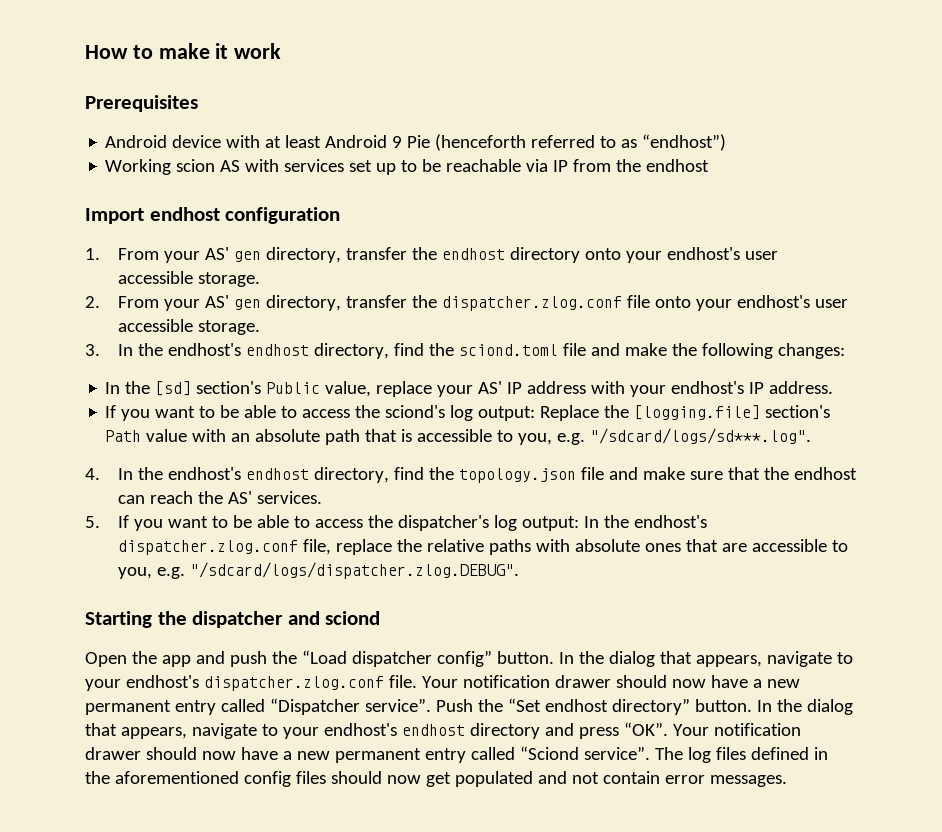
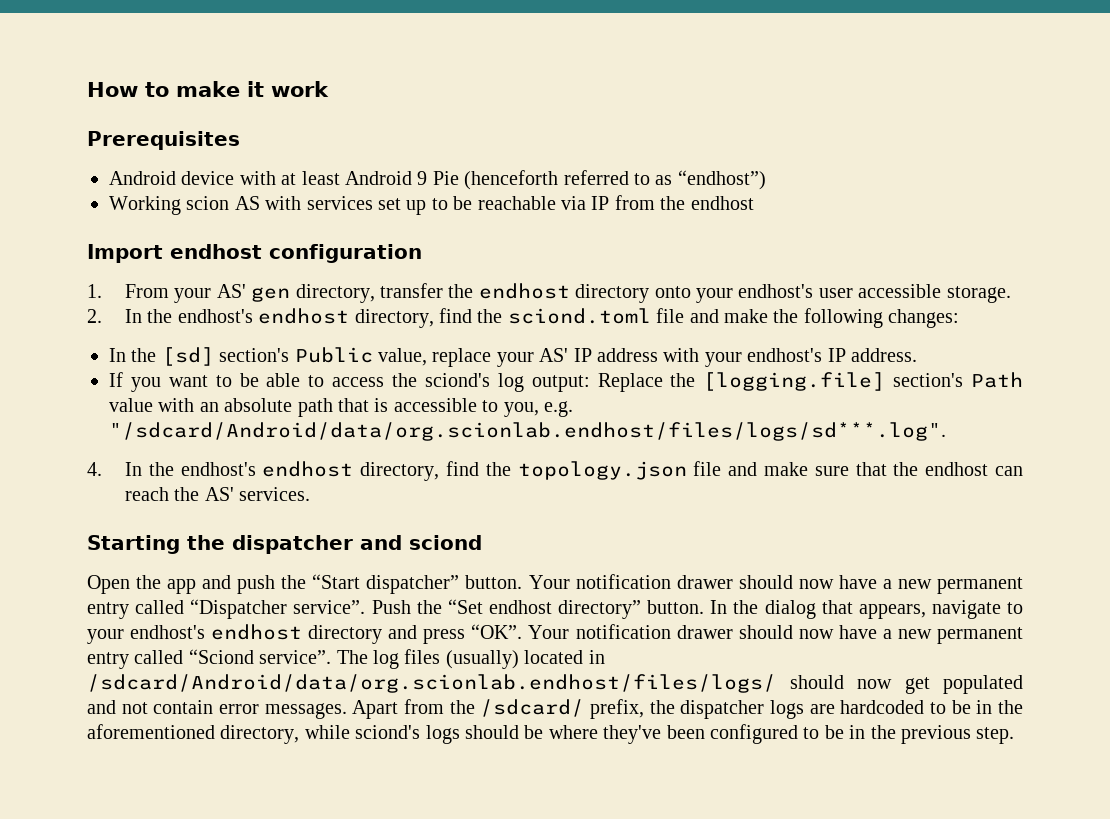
- 2. From your AS' gen directory, transfer the dispatcher.zlog.conf file onto your endhost's user accessible storage.
- 3. In the endhost's endhost directory, find the sciond.toml file and make the following changes:
+ 2. In the endhost's endhost directory, find the sciond.toml file and make the following changes:
- If you want to be able to access the sciond's log output: Replace the [logging.file] section's Path value with an absolute path that is accessible to you, e.g. "/sdcard/logs/sd***.log".
+ If you want to be able to access the sciond's log output: Replace the [logging.file] section's Path value with an absolute path that is accessible to you, e.g. "/sdcard/Android/data/org.scionlab.endhost/files/logs/sd***.log".
- 5. If you want to be able to access the dispatcher's log output: In the endhost's dispatcher.zlog.conf file, replace the relative paths with absolute ones that are accessible to you, e.g. "/sdcard/logs/dispatcher.zlog.DEBUG".
- Open the app and push the “Load dispatcher config” button. In the dialog that appears, navigate to your endhost's dispatcher.zlog.conf file.
+ Open the app and push the “Start dispatcher” button.
- The log files defined in the aforementioned config files should now get populated and not contain error messages.
+ The log files (usually) located in /sdcard/Android/data/org.scionlab.endhost/files/logs/ should now get populated and not contain error messages.
+ Apart from the /sdcard/ prefix, the dispatcher logs are hardcoded to be in the aforementioned directory, while sciond's logs should be where they've been configured to be in the previous step.

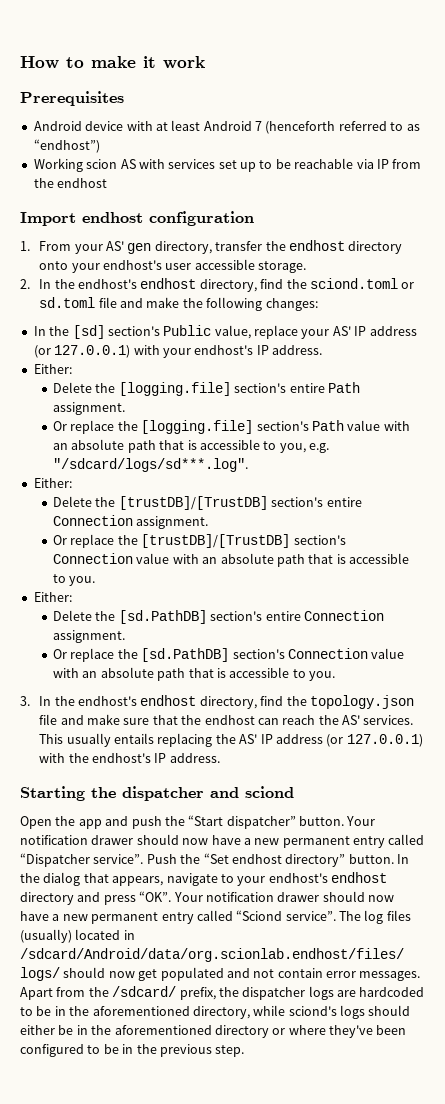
- Android device with at least Android 9 Pie (henceforth referred to as “endhost”)
+ Android device with at least Android 7 (henceforth referred to as “endhost”)
- 2. In the endhost's endhost directory, find the sciond.toml file and make the following changes:
+ 2. In the endhost's endhost directory, find the sciond.toml or sd.toml file and make the following changes:
- In the [sd] section's Public value, replace your AS' IP address with your endhost's IP address.
- If you want to be able to access the sciond's log output: Replace the [logging.file] section's Path value with an absolute path that is accessible to you, e.g. "/sdcard/Android/data/org.scionlab.endhost/files/logs/sd***.log".
- 4. In the endhost's endhost directory, find the topology.json file and make sure that the endhost can reach the AS' services.
+ In the [sd] section's Public value, replace your AS' IP address (or 127.0.0.1) with your endhost's IP address.
+ Either:
+ Delete the [logging.file] section's entire Path assignment.
+ Or replace the [logging.file] section's Path value with an absolute path that is accessible to you, e.g. "/sdcard/logs/sd***.log".
+ Either:
+ Delete the [trustDB]/[TrustDB] section's entire Connection assignment.
+ Or replace the [trustDB]/[TrustDB] section's Connection value with an absolute path that is accessible to you.
+ Either:
+ Delete the [sd.PathDB] section's entire Connection assignment.
+ Or replace the [sd.PathDB] section's Connection value with an absolute path that is accessible to you.
+ 3. In the endhost's endhost directory, find the topology.json file and make sure that the endhost can reach the AS' services. This usually entails replacing the AS' IP address (or 127.0.0.1) with the endhost's IP address.
- Apart from the /sdcard/ prefix, the dispatcher logs are hardcoded to be in the aforementioned directory, while sciond's logs should be where they've been configured to be in the previous step.
+ Apart from the /sdcard/ prefix, the dispatcher logs are hardcoded to be in the aforementioned directory, while sciond's logs should either be in the aforementioned directory or where they've been configured to be in the previous step.

